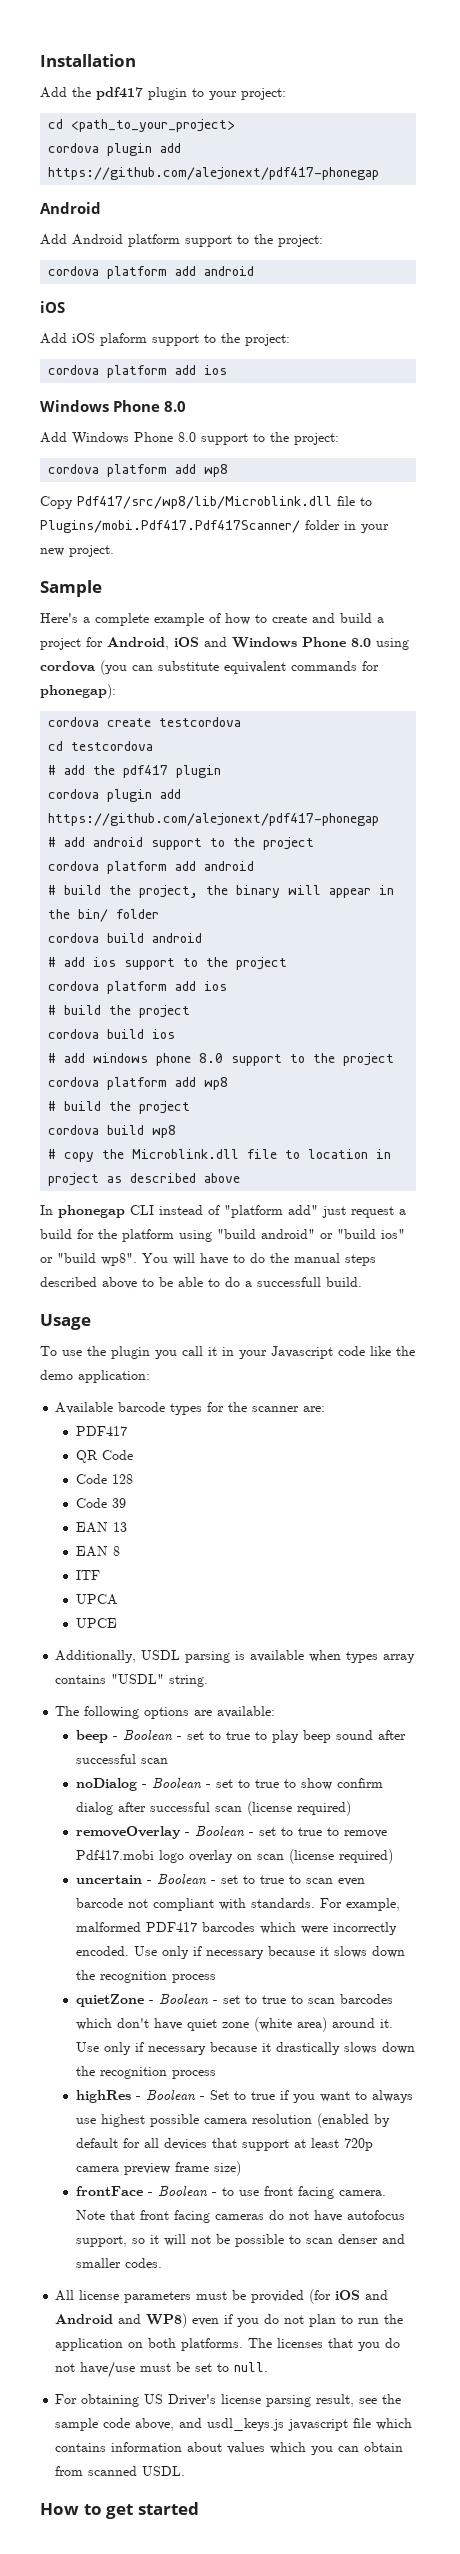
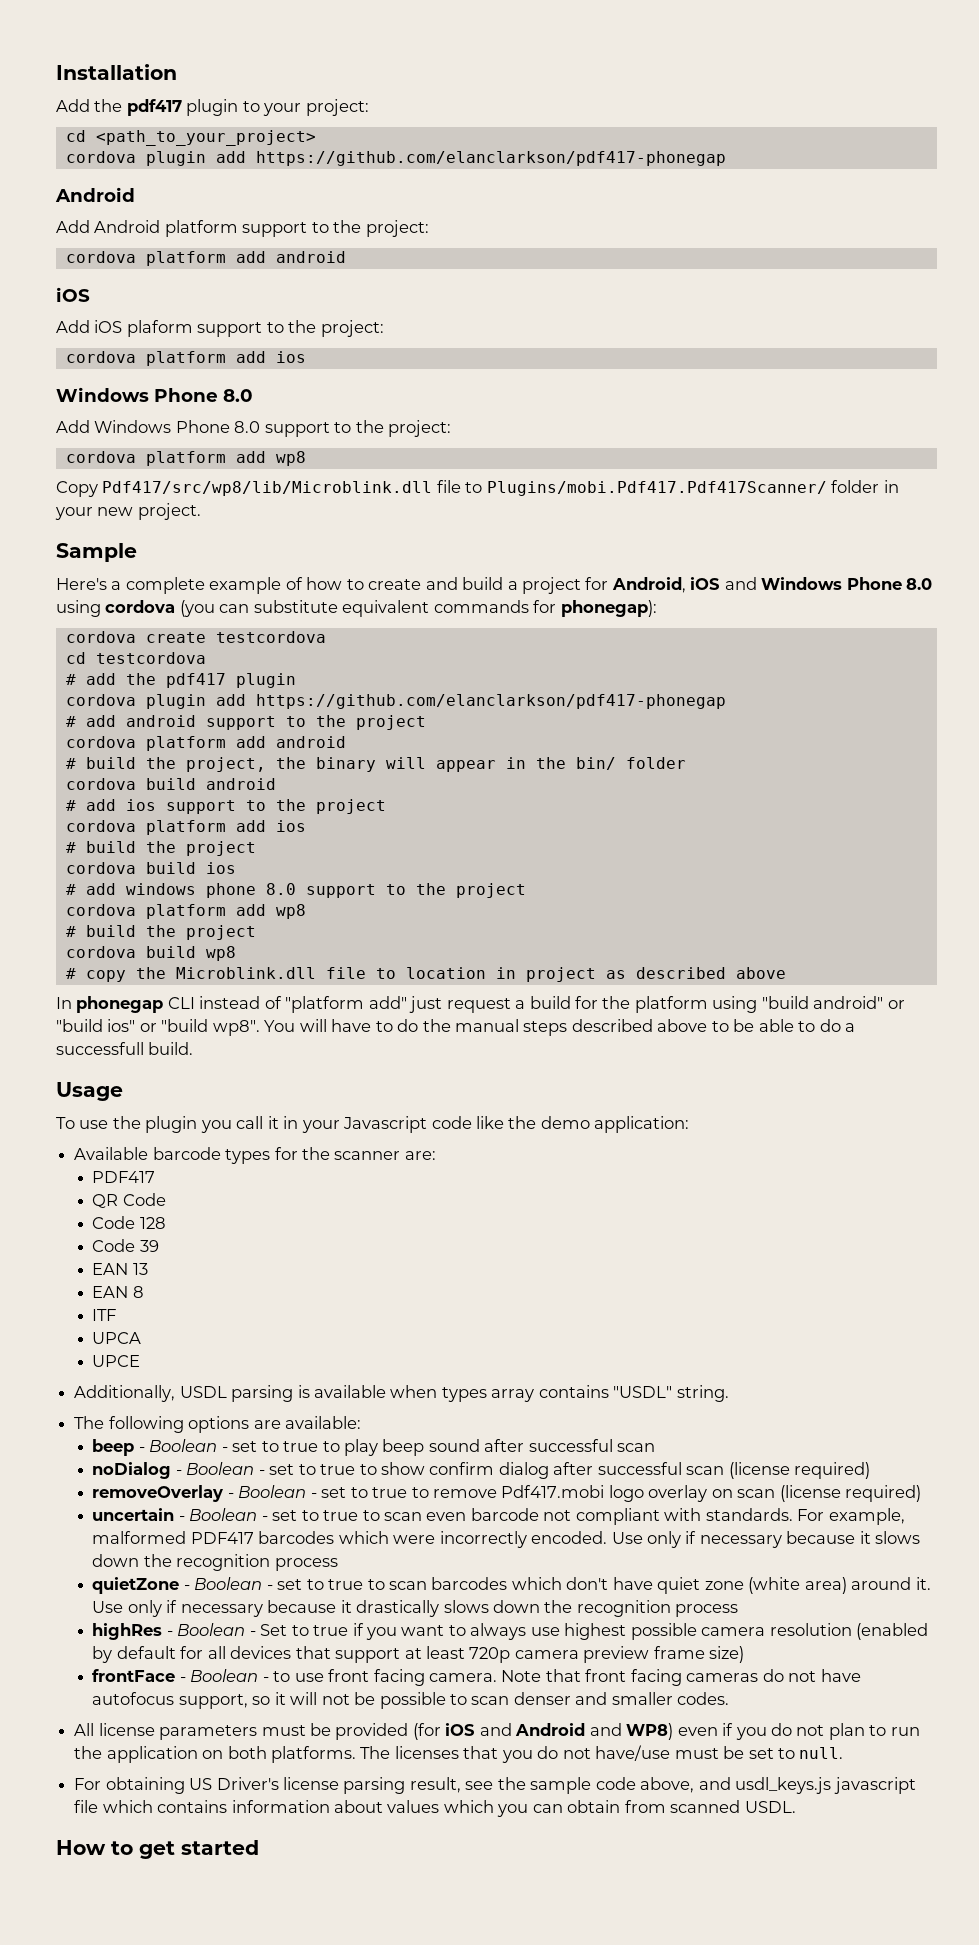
  cd <path_to_your_project>
- cordova plugin add https://github.com/alejonext/pdf417-phonegap
+ cordova plugin add https://github.com/elanclarkson/pdf417-phonegap
  # add the pdf417 plugin
- cordova plugin add https://github.com/alejonext/pdf417-phonegap
+ cordova plugin add https://github.com/elanclarkson/pdf417-phonegap

